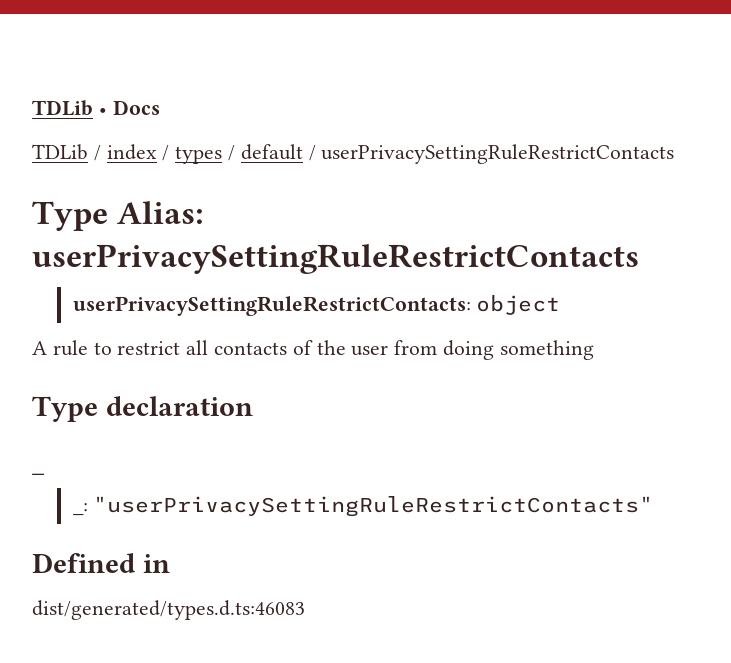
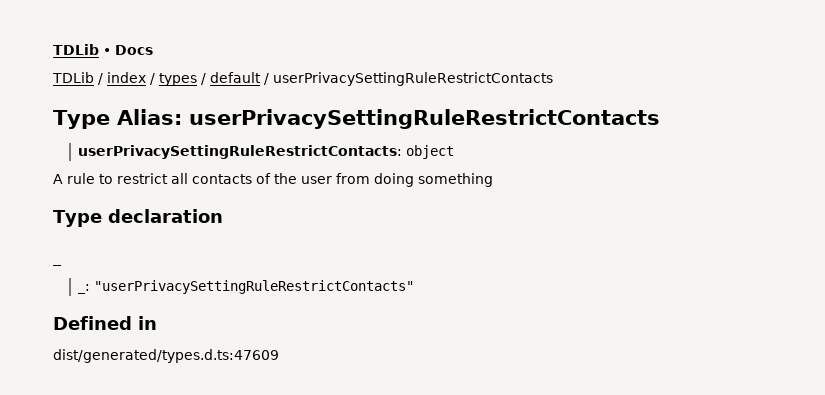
- dist/generated/types.d.ts:46083
+ dist/generated/types.d.ts:47609

